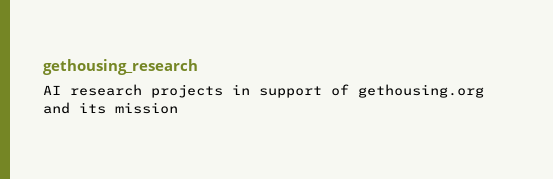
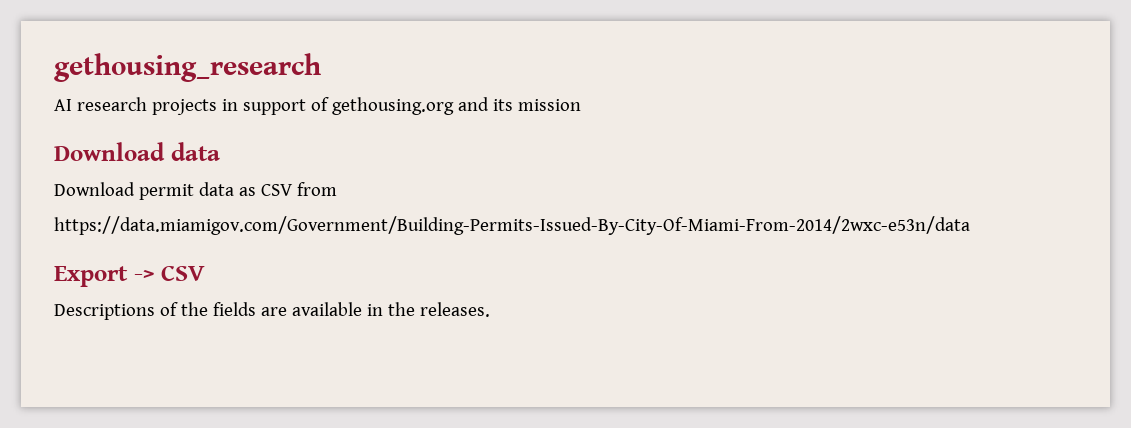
+ Download data
+ Download permit data as CSV from
+ https://data.miamigov.com/Government/Building-Permits-Issued-By-City-Of-Miami-From-2014/2wxc-e53n/data
+ Export -> CSV
+ Descriptions of the fields are available in the releases.

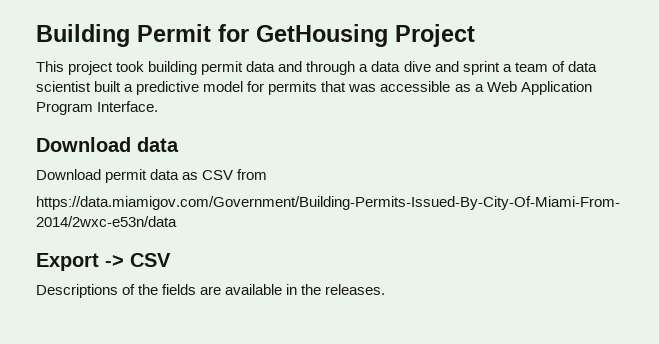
- gethousing_research
- AI research projects in support of gethousing.org and its mission
+ Building Permit for GetHousing Project
+ This project took building permit data and through a data dive and sprint a team of data scientist built a predictive model for permits that was accessible as a Web Application Program Interface.

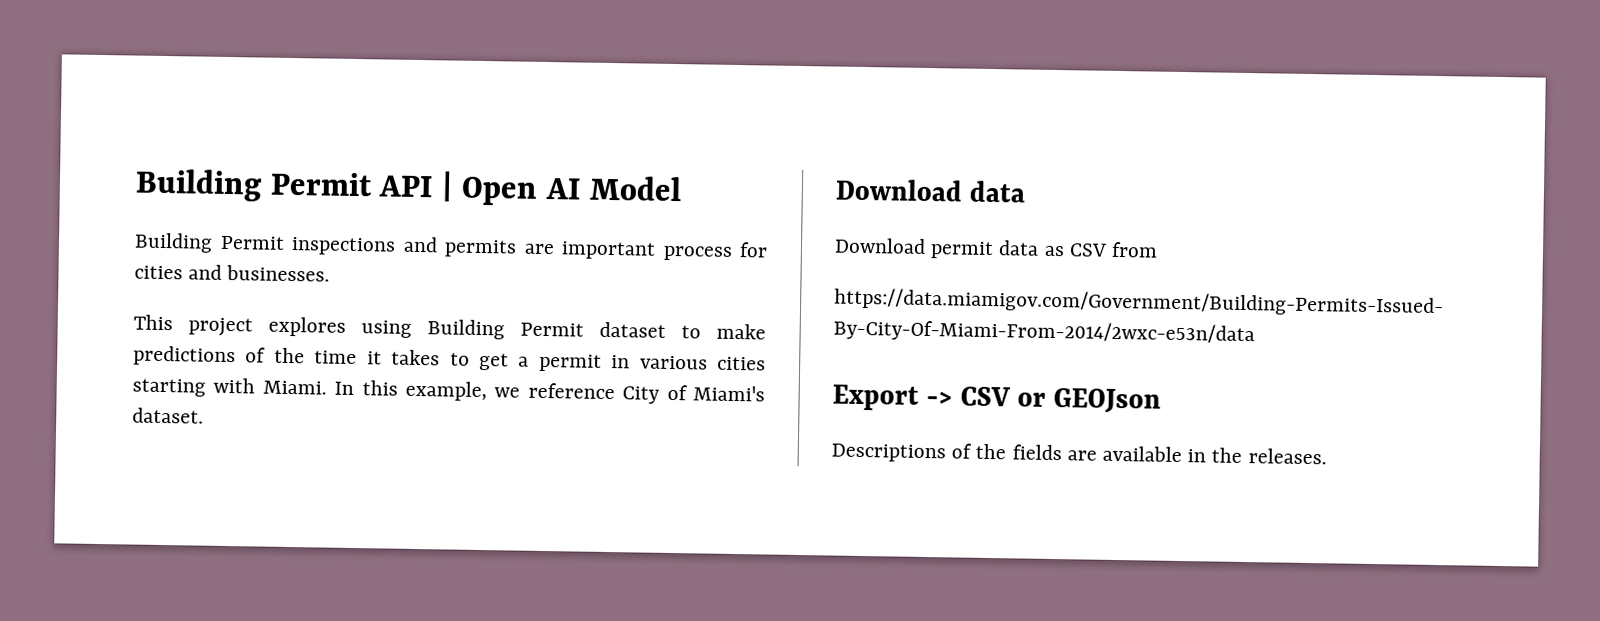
- Building Permit for GetHousing Project
- This project took building permit data and through a data dive and sprint a team of data scientist built a predictive model for permits that was accessible as a Web Application Program Interface.
+ Building Permit API | Open AI Model
+ Building Permit inspections and permits are important process for cities and businesses.
+ This project explores using Building Permit dataset to make predictions of the time it takes to get a permit in various cities starting with Miami. In this example, we reference City of Miami's dataset.
- Export -> CSV
+ Export -> CSV or GEOJson

